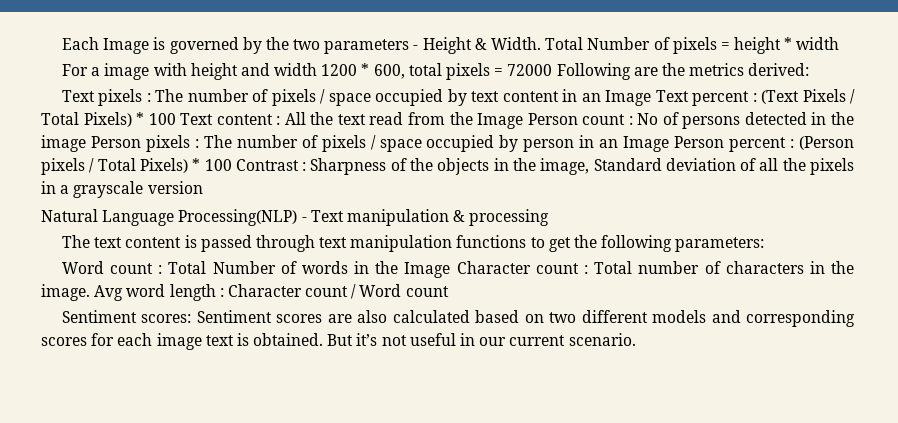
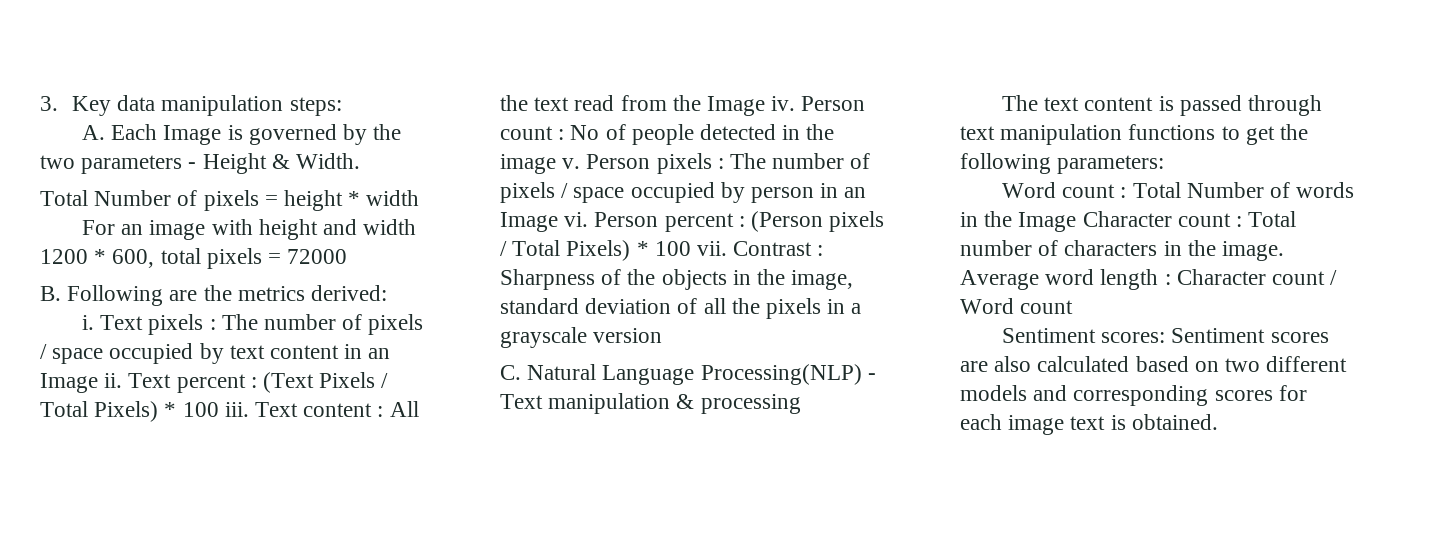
- Each Image is governed by the two parameters - Height & Width. Total Number of pixels = height * width
+ 3. Key data manipulation steps:
+ A. Each Image is governed by the two parameters - Height & Width.
+ Total Number of pixels = height * width
- For a image with height and width 1200 * 600, total pixels = 72000 Following are the metrics derived:
+ For an image with height and width 1200 * 600, total pixels = 72000
+ B. Following are the metrics derived:
+ i.
- The number of pixels / space occupied by text content in an Image Text percent :
+ The number of pixels / space occupied by text content in an Image ii. Text percent :
- (Text Pixels / Total Pixels) * 100 Text content :
+ (Text Pixels / Total Pixels) * 100 iii. Text content :
- All the text read from the Image Person count :
+ All the text read from the Image iv. Person count :
- No of persons detected in the image Person pixels :
+ No of people detected in the image v. Person pixels :
- The number of pixels / space occupied by person in an Image Person percent :
+ The number of pixels / space occupied by person in an Image vi. Person percent :
- (Person pixels / Total Pixels) * 100 Contrast :
+ (Person pixels / Total Pixels) * 100 vii. Contrast :
- Sharpness of the objects in the image, Standard deviation of all the pixels in a grayscale version
+ Sharpness of the objects in the image, standard deviation of all the pixels in a grayscale version
- Natural Language Processing(NLP) - Text manipulation & processing
+ C. Natural Language Processing(NLP) - Text manipulation & processing
- Avg word length : Character count / Word count
+ Average word length : Character count / Word count
- But it’s not useful in our current scenario.

